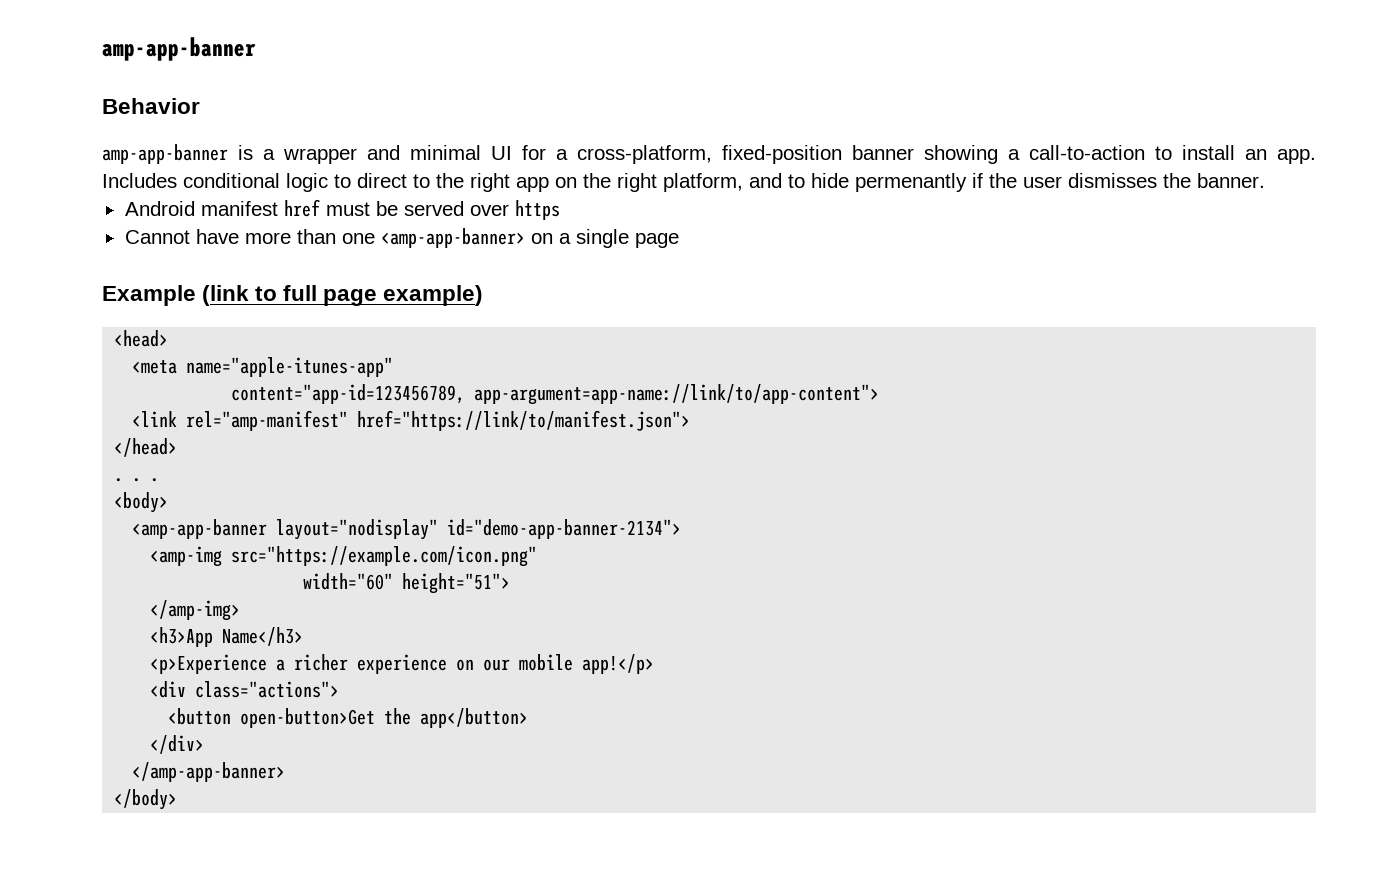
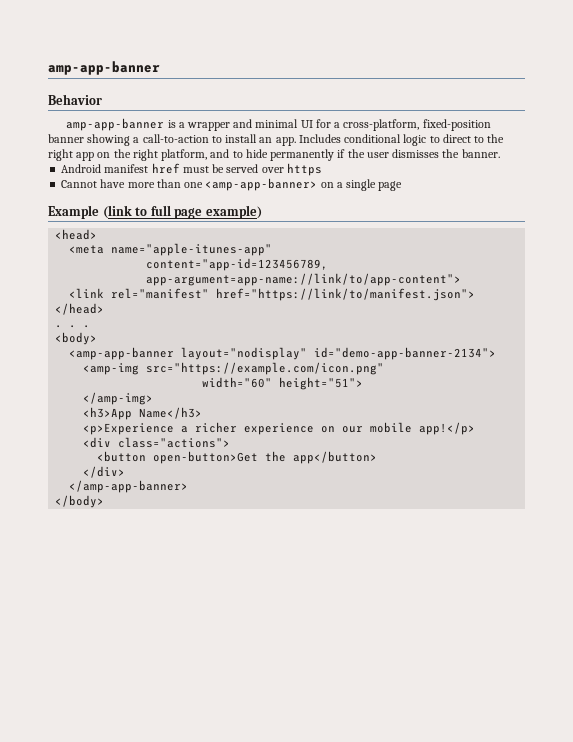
- Includes conditional logic to direct to the right app on the right platform, and to hide permenantly if the user dismisses the banner.
+ Includes conditional logic to direct to the right app on the right platform, and to hide permanently if the user dismisses the banner.
- <link rel="amp-manifest" href="https://link/to/manifest.json">
+ <link rel="manifest" href="https://link/to/manifest.json">

